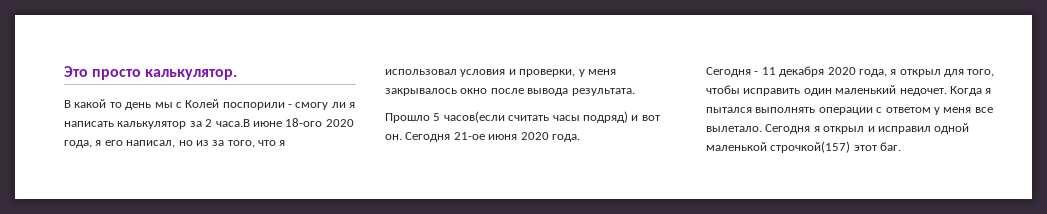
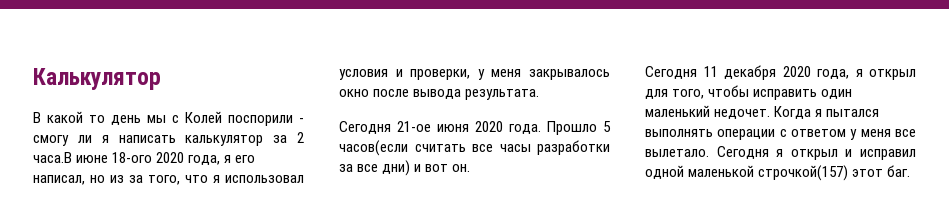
- Это просто калькулятор.
+ Калькулятор
- Прошло 5 часов(если считать часы подряд) и вот он. Сегодня 21-ое июня 2020 года.
- Сегодня - 11 декабря 2020 года, я открыл для того, чтобы исправить один маленький недочет.
+ Сегодня 21-ое июня 2020 года. Прошло 5 часов(если считать все часы разработки за все дни) и вот он.
+ Сегодня 11 декабря 2020 года, я открыл для того, чтобы исправить один маленький недочет.

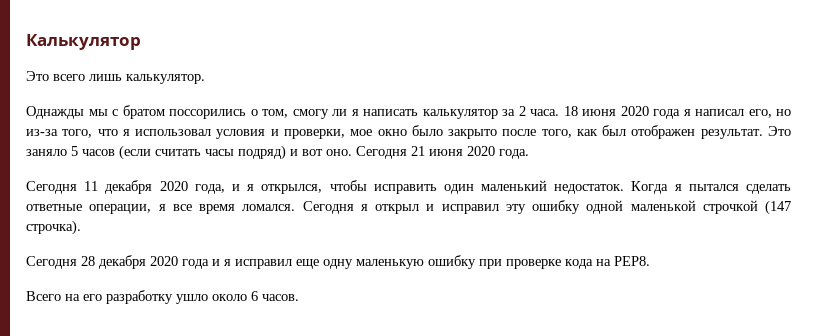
- В какой то день мы с Колей поспорили - смогу ли я написать калькулятор за 2 часа.В июне 18-ого 2020 года, я его написал, но из за того, что я использовал условия и проверки, у меня закрывалось окно после вывода результата.
- Сегодня 21-ое июня 2020 года. Прошло 5 часов(если считать все часы разработки за все дни) и вот он.
+ Это всего лишь калькулятор.
+ Однажды мы с братом поссорились о том, смогу ли я написать калькулятор за 2 часа. 18 июня 2020 года я написал его, но из-за того, что я использовал условия и проверки, мое окно было закрыто после того, как был отображен результат. Это заняло 5 часов (если считать часы подряд) и вот оно. Сегодня 21 июня 2020 года.
- Сегодня 11 декабря 2020 года, я открыл для того, чтобы исправить один маленький недочет.
+ Сегодня 11 декабря 2020 года, и я открылся, чтобы исправить один маленький недостаток.
- Когда я пытался выполнять операции с ответом у меня все вылетало.
+ Когда я пытался сделать ответные операции, я все время ломался.
- Сегодня я открыл и исправил одной маленькой строчкой(157) этот баг.
+ Сегодня я открыл и исправил эту ошибку одной маленькой строчкой (147 строчка).
+ Сегодня 28 декабря 2020 года и я исправил еще одну маленькую ошибку при проверке кода на PEP8.
+ Всего на его разработку ушло около 6 часов.

